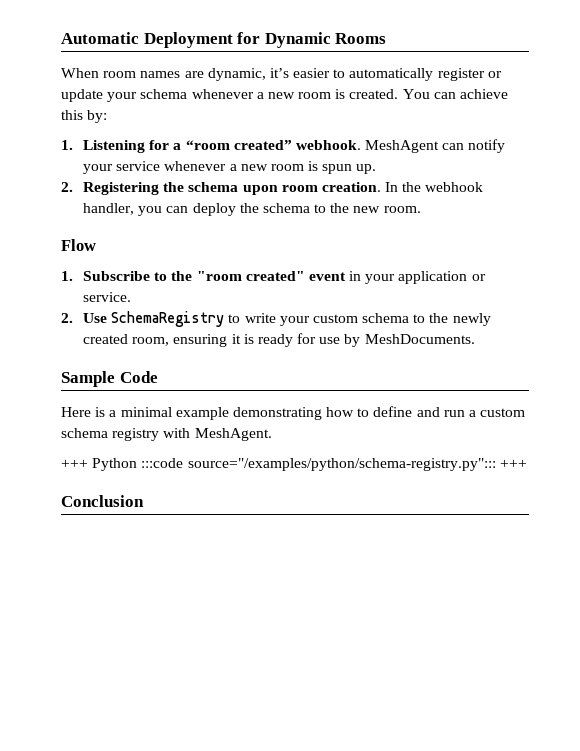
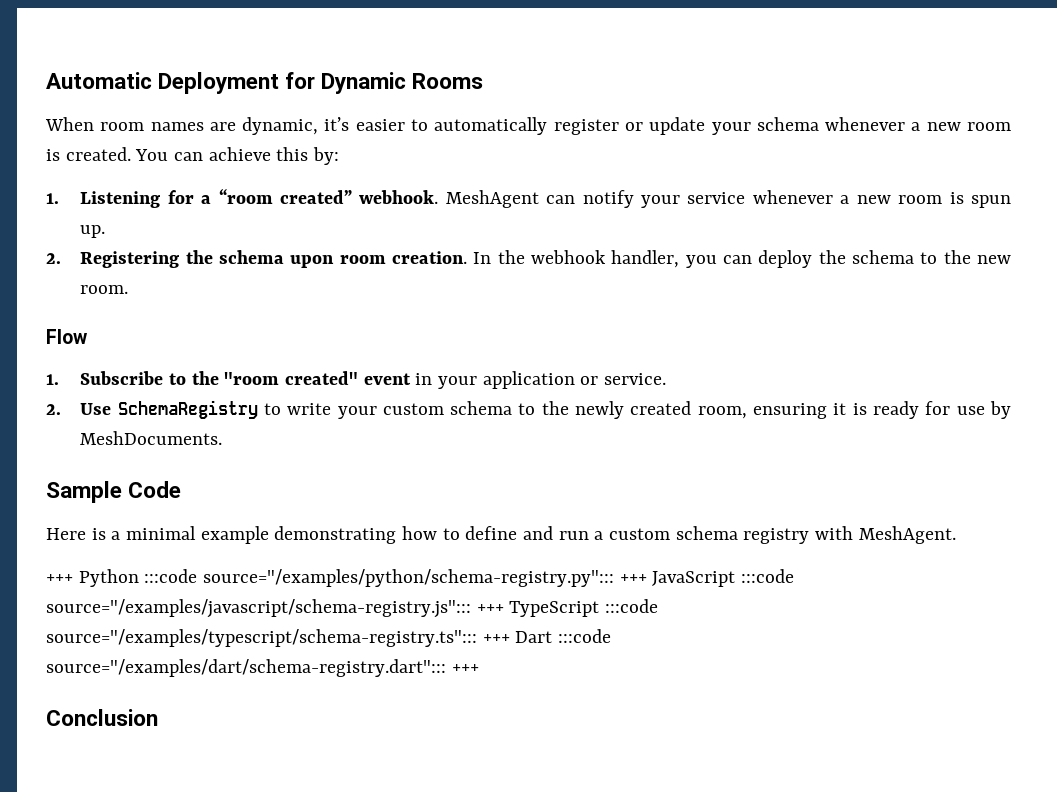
- +++ Python :::code source="/examples/python/schema-registry.py"::: +++
+ +++ Python :::code source="/examples/python/schema-registry.py"::: +++ JavaScript :::code source="/examples/javascript/schema-registry.js"::: +++ TypeScript :::code source="/examples/typescript/schema-registry.ts"::: +++ Dart :::code source="/examples/dart/schema-registry.dart"::: +++

